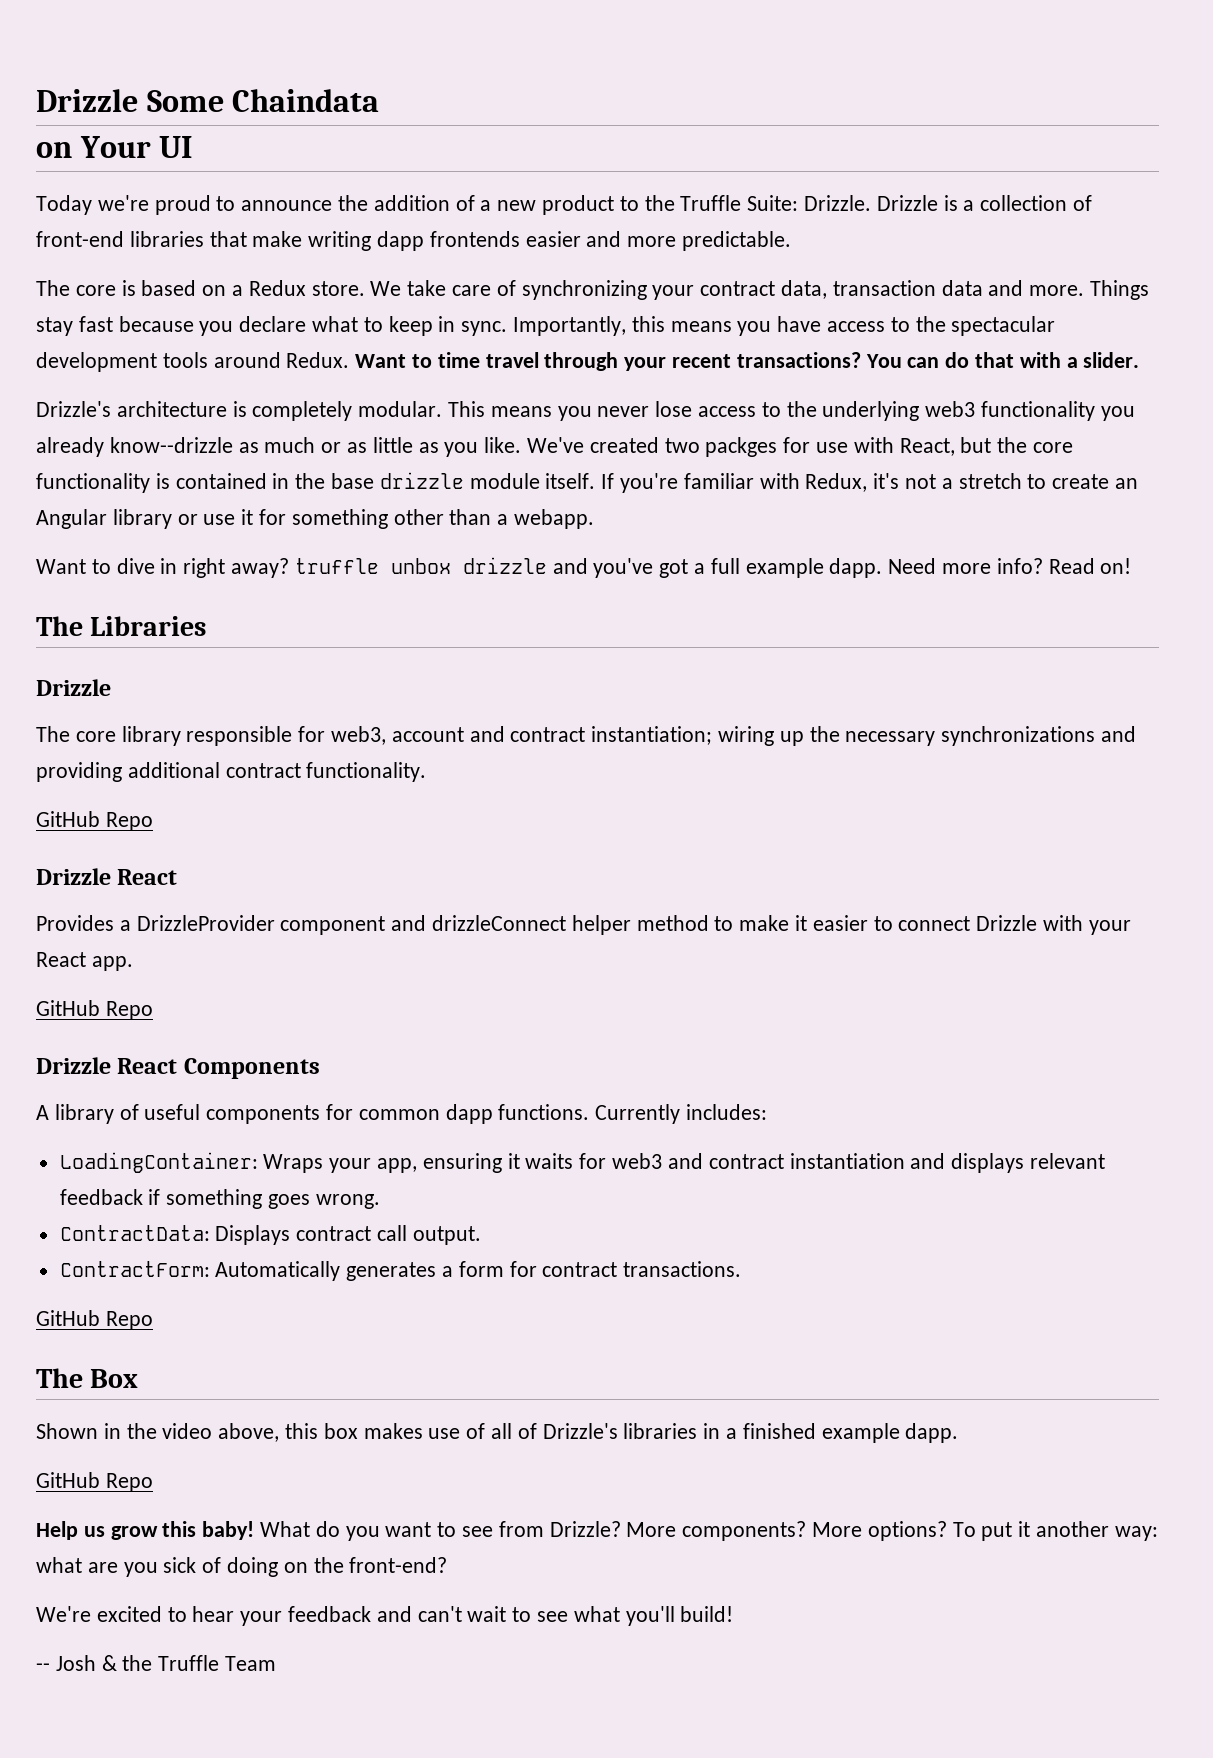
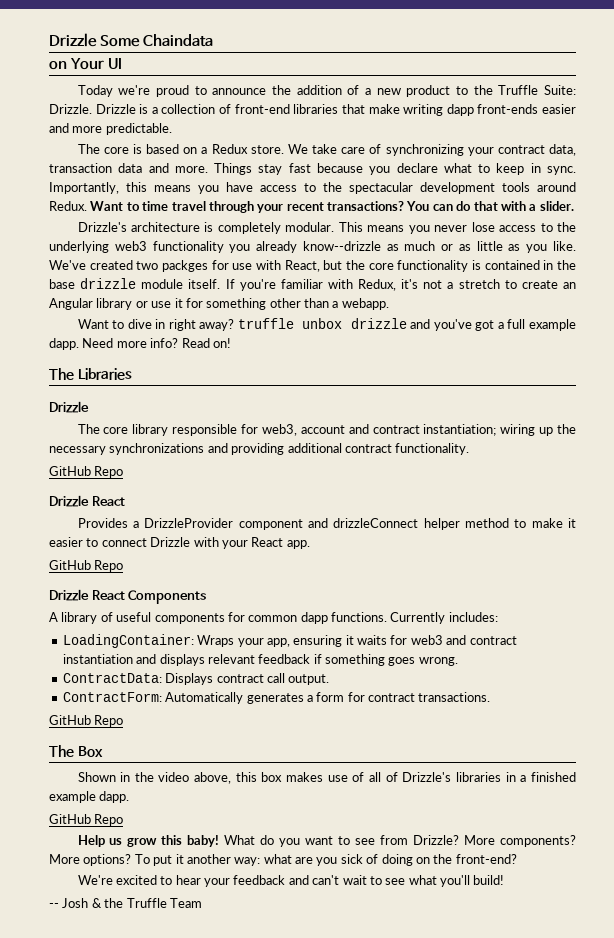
- Drizzle is a collection of front-end libraries that make writing dapp frontends easier and more predictable.
+ Drizzle is a collection of front-end libraries that make writing dapp front-ends easier and more predictable.

